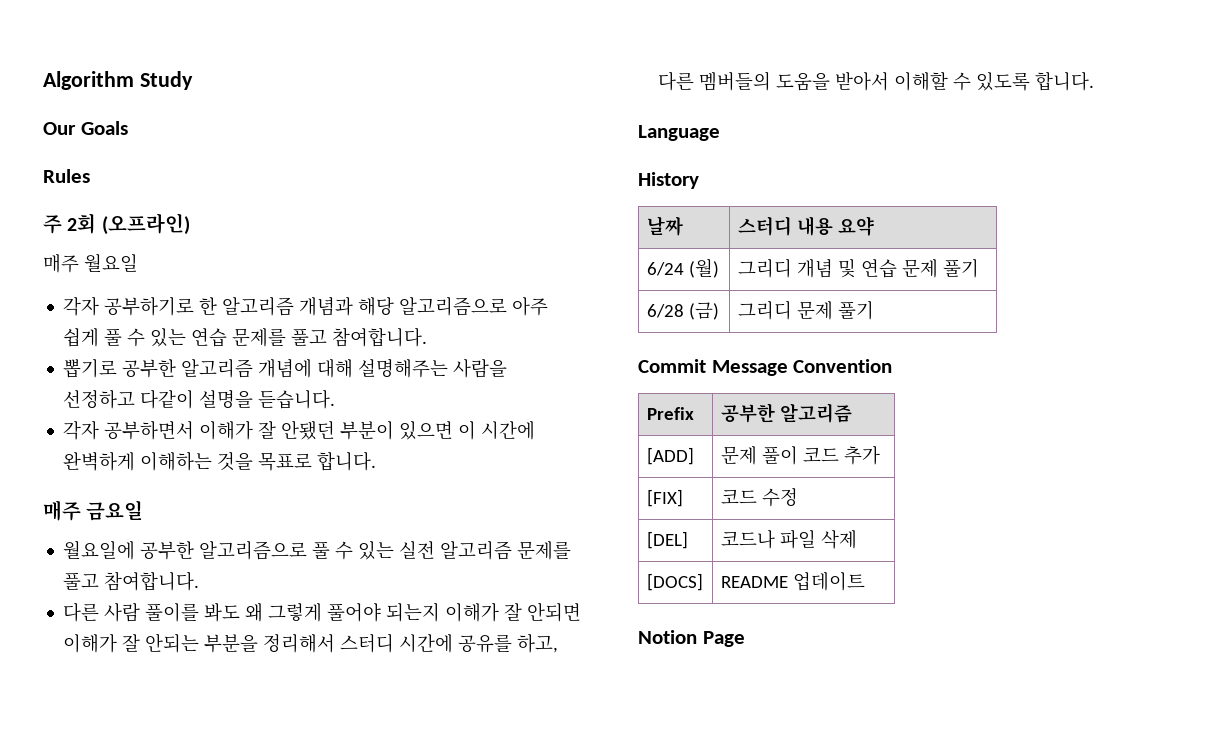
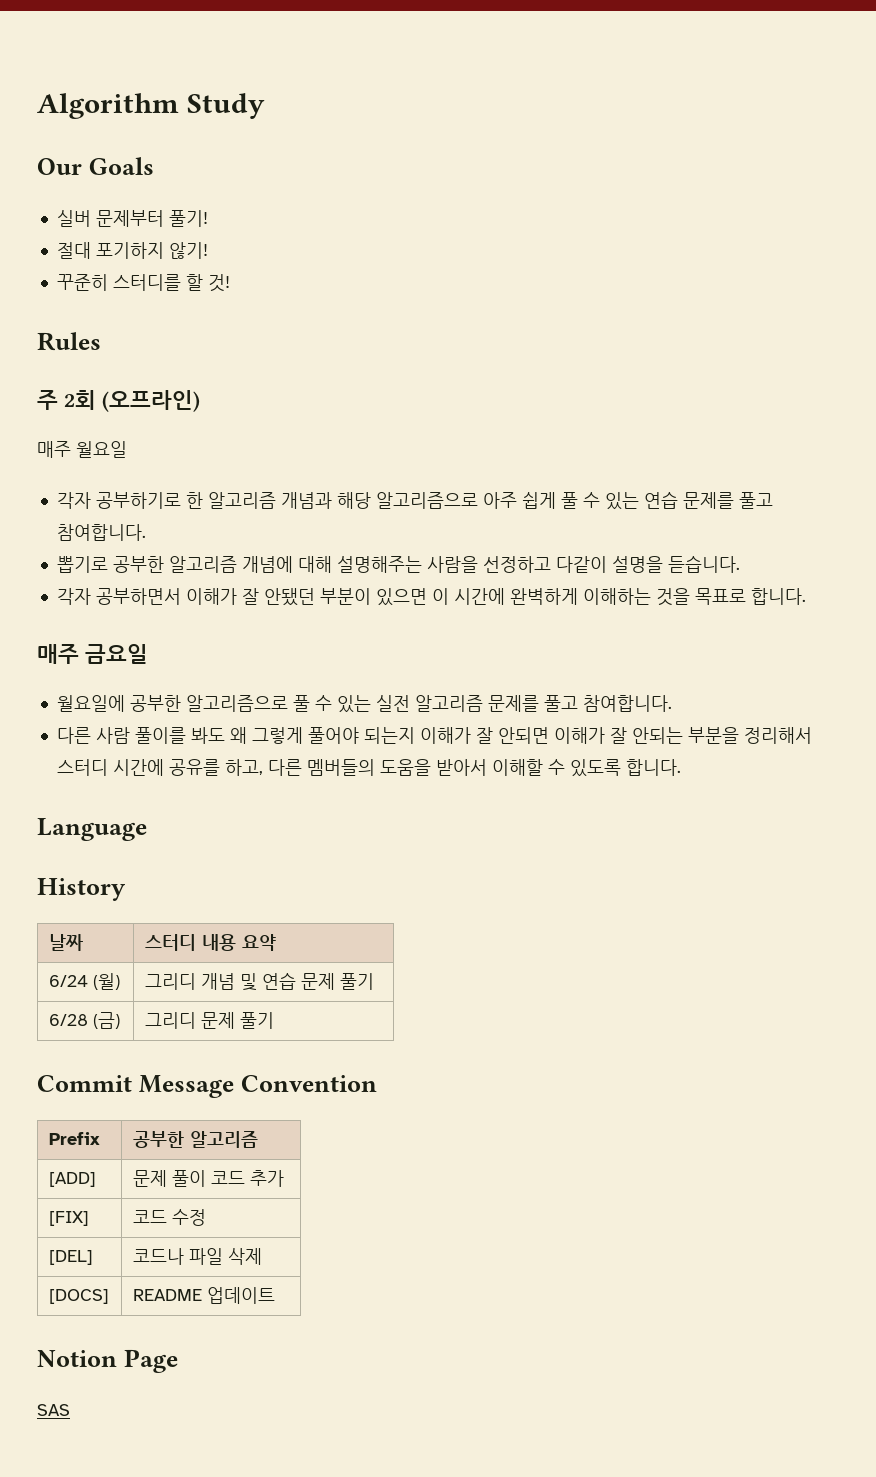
+ 실버 문제부터 풀기!
+ 절대 포기하지 않기!
+ 꾸준히 스터디를 할 것!
+ SAS

